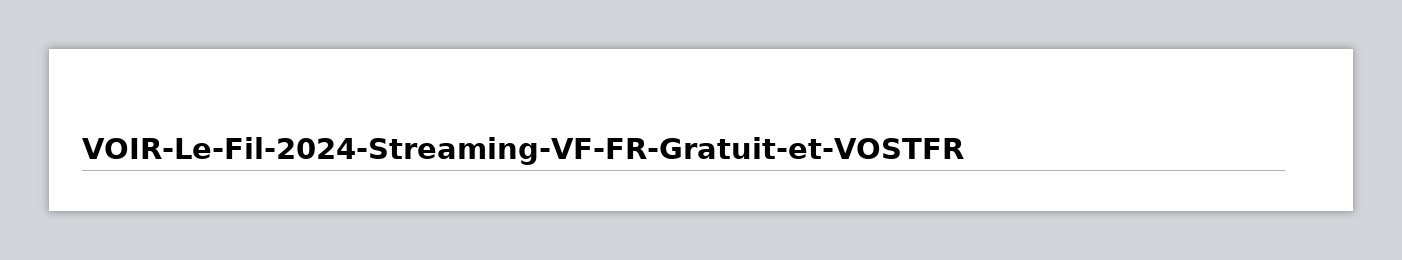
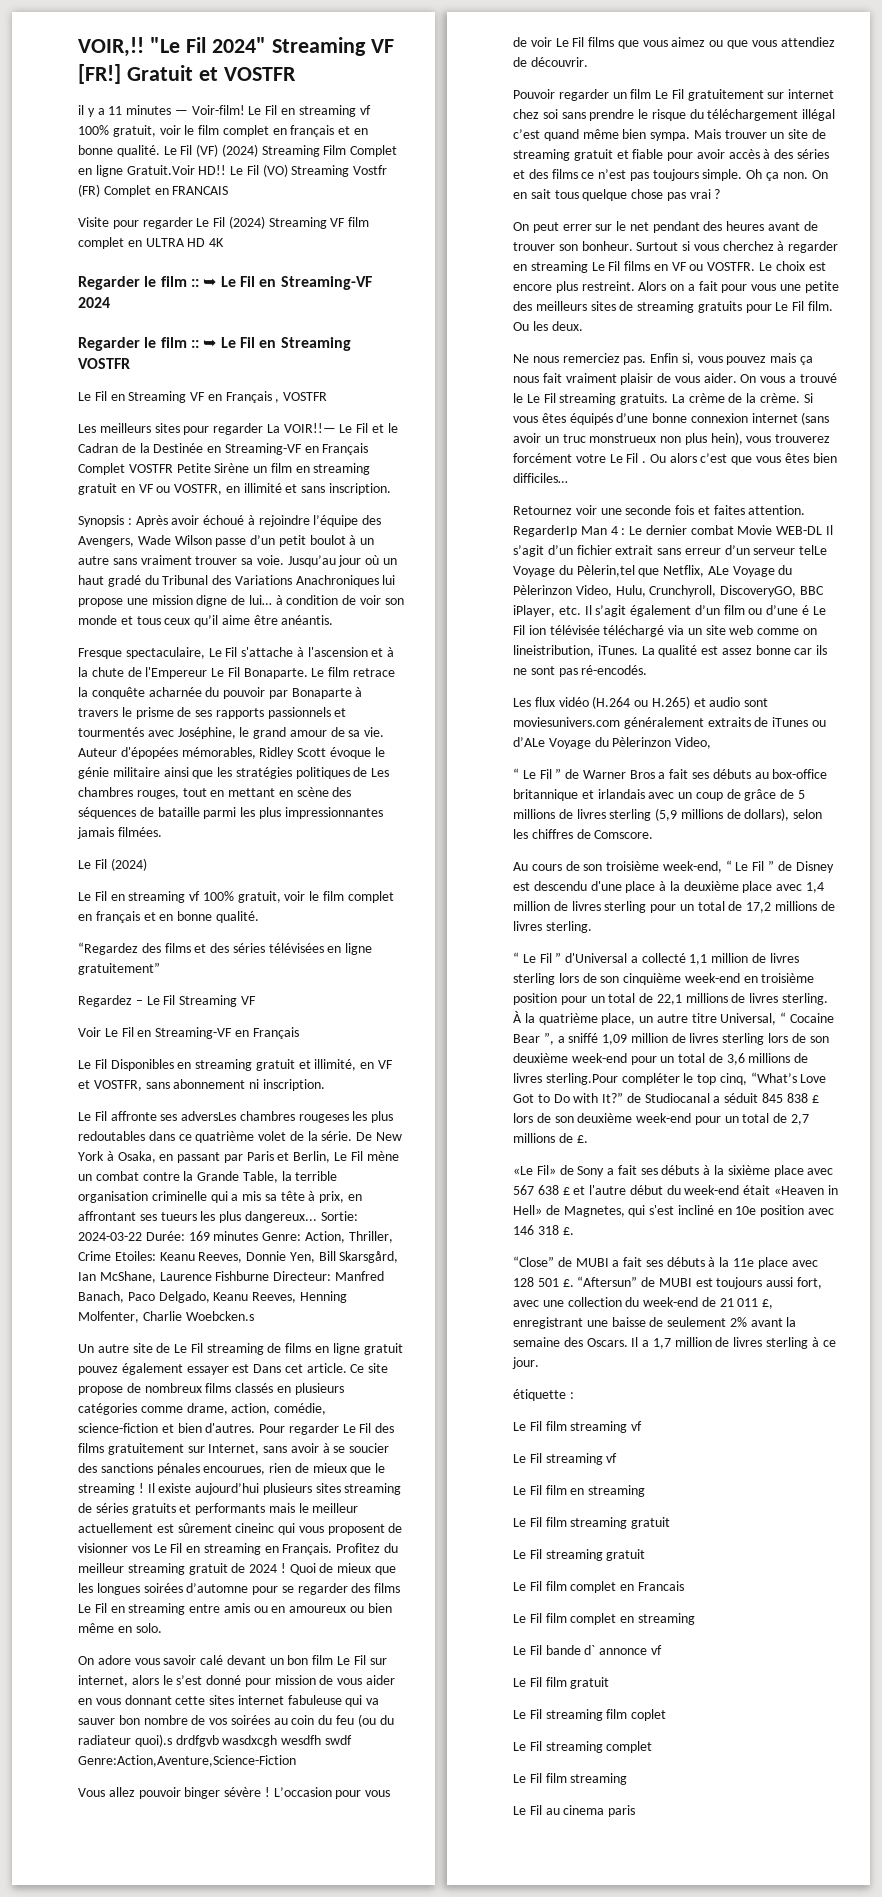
- VOIR-Le-Fil-2024-Streaming-VF-FR-Gratuit-et-VOSTFR
+ VOIR,!! "Le Fil 2024" Streaming VF [FR!] Gratuit et VOSTFR
+ il y a 11 minutes — Voir-film! Le Fil en streaming vf 100% gratuit, voir le film complet en français et en bonne qualité. Le Fil (VF) (2024) Streaming Film Complet en ligne Gratuit.Voir HD!! Le Fil (VO) Streaming Vostfr (FR) Complet en FRANCAIS
+ Visite pour regarder Le Fil (2024) Streaming VF film complet en ULTRA HD 4K
+ Regarder le film :: ➥ Le Fil en Streaming-VF 2024
+ Regarder le film :: ➥ Le Fil en Streaming VOSTFR
+ Le Fil en Streaming VF en Français , VOSTFR
+ Les meilleurs sites pour regarder La VOIR!!— Le Fil et le Cadran de la Destinée en Streaming-VF en Français Complet VOSTFR Petite Sirène un film en streaming gratuit en VF ou VOSTFR, en illimité et sans inscription.
+ Synopsis : Après avoir échoué à rejoindre l’équipe des Avengers, Wade Wilson passe d’un petit boulot à un autre sans vraiment trouver sa voie. Jusqu’au jour où un haut gradé du Tribunal des Variations Anachroniques lui propose une mission digne de lui… à condition de voir son monde et tous ceux qu’il aime être anéantis.
+ Fresque spectaculaire, Le Fil s'attache à l'ascension et à la chute de l'Empereur Le Fil Bonaparte. Le film retrace la conquête acharnée du pouvoir par Bonaparte à travers le prisme de ses rapports passionnels et tourmentés avec Joséphine, le grand amour de sa vie. Auteur d'épopées mémorables, Ridley Scott évoque le génie militaire ainsi que les stratégies politiques de Les chambres rouges, tout en mettant en scène des séquences de bataille parmi les plus impressionnantes jamais filmées.
+ Le Fil (2024)
+ Le Fil en streaming vf 100% gratuit, voir le film complet en français et en bonne qualité.
+ “Regardez des films et des séries télévisées en ligne gratuitement”
+ Regardez – Le Fil Streaming VF
+ Voir Le Fil en Streaming-VF en Français
+ Le Fil Disponibles en streaming gratuit et illimité, en VF et VOSTFR, sans abonnement ni inscription.
+ Le Fil affronte ses adversLes chambres rougeses les plus redoutables dans ce quatrième volet de la série. De New York à Osaka, en passant par Paris et Berlin, Le Fil mène un combat contre la Grande Table, la terrible organisation criminelle qui a mis sa tête à prix, en affrontant ses tueurs les plus dangereux... Sortie: 2024-03-22 Durée: 169 minutes Genre: Action, Thriller, Crime Etoiles: Keanu Reeves, Donnie Yen, Bill Skarsgård, Ian McShane, Laurence Fishburne Directeur: Manfred Banach, Paco Delgado, Keanu Reeves, Henning Molfenter, Charlie Woebcken.s
+ Un autre site de Le Fil streaming de films en ligne gratuit pouvez également essayer est Dans cet article. Ce site propose de nombreux films classés en plusieurs catégories comme drame, action, comédie, science-fiction et bien d'autres. Pour regarder Le Fil des films gratuitement sur Internet, sans avoir à se soucier des sanctions pénales encourues, rien de mieux que le streaming ! Il existe aujourd’hui plusieurs sites streaming de séries gratuits et performants mais le meilleur actuellement est sûrement cineinc qui vous proposent de visionner vos Le Fil en streaming en Français. Profitez du meilleur streaming gratuit de 2024 ! Quoi de mieux que les longues soirées d’automne pour se regarder des films Le Fil en streaming entre amis ou en amoureux ou bien même en solo.
+ On adore vous savoir calé devant un bon film Le Fil sur internet, alors le s’est donné pour mission de vous aider en vous donnant cette sites internet fabuleuse qui va sauver bon nombre de vos soirées au coin du feu (ou du radiateur quoi).s drdfgvb wasdxcgh wesdfh swdf Genre:Action,Aventure,Science-Fiction
+ Vous allez pouvoir binger sévère ! L’occasion pour vous de voir Le Fil films que vous aimez ou que vous attendiez de découvrir.
+ Pouvoir regarder un film Le Fil gratuitement sur internet chez soi sans prendre le risque du téléchargement illégal c’est quand même bien sympa. Mais trouver un site de streaming gratuit et fiable pour avoir accès à des séries et des films ce n’est pas toujours simple. Oh ça non. On en sait tous quelque chose pas vrai ?
+ On peut errer sur le net pendant des heures avant de trouver son bonheur. Surtout si vous cherchez à regarder en streaming Le Fil films en VF ou VOSTFR. Le choix est encore plus restreint. Alors on a fait pour vous une petite des meilleurs sites de streaming gratuits pour Le Fil film. Ou les deux.
+ Ne nous remerciez pas. Enfin si, vous pouvez mais ça nous fait vraiment plaisir de vous aider. On vous a trouvé le Le Fil streaming gratuits. La crème de la crème. Si vous êtes équipés d’une bonne connexion internet (sans avoir un truc monstrueux non plus hein), vous trouverez forcément votre Le Fil . Ou alors c’est que vous êtes bien difficiles…
+ Retournez voir une seconde fois et faites attention. RegarderIp Man 4 : Le dernier combat Movie WEB-DL Il s’agit d’un fichier extrait sans erreur d’un serveur telLe Voyage du Pèlerin,tel que Netflix, ALe Voyage du Pèlerinzon Video, Hulu, Crunchyroll, DiscoveryGO, BBC iPlayer, etc. Il s’agit également d’un film ou d’une é Le Fil ion télévisée téléchargé via un site web comme on lineistribution, iTunes. La qualité est assez bonne car ils ne sont pas ré-encodés.
+ Les flux vidéo (H.264 ou H.265) et audio sont moviesunivers.com généralement extraits de iTunes ou d’ALe Voyage du Pèlerinzon Video,
+ “ Le Fil ” de Warner Bros a fait ses débuts au box-office britannique et irlandais avec un coup de grâce de 5 millions de livres sterling (5,9 millions de dollars), selon les chiffres de Comscore.
+ Au cours de son troisième week-end, “ Le Fil ” de Disney est descendu d'une place à la deuxième place avec 1,4 million de livres sterling pour un total de 17,2 millions de livres sterling.
+ “ Le Fil ” d'Universal a collecté 1,1 million de livres sterling lors de son cinquième week-end en troisième position pour un total de 22,1 millions de livres sterling. À la quatrième place, un autre titre Universal, “ Cocaine Bear ”, a sniffé 1,09 million de livres sterling lors de son deuxième week-end pour un total de 3,6 millions de livres sterling.Pour compléter le top cinq, “What’s Love Got to Do with It?” de Studiocanal a séduit 845 838 £ lors de son deuxième week-end pour un total de 2,7 millions de £.
+ «Le Fil» de Sony a fait ses débuts à la sixième place avec 567 638 £ et l'autre début du week-end était «Heaven in Hell» de Magnetes, qui s'est incliné en 10e position avec 146 318 £.
+ “Close” de MUBI a fait ses débuts à la 11e place avec 128 501 £. “Aftersun” de MUBI est toujours aussi fort, avec une collection du week-end de 21 011 £, enregistrant une baisse de seulement 2% avant la semaine des Oscars. Il a 1,7 million de livres sterling à ce jour.
+ étiquette :
+ Le Fil film streaming vf
+ Le Fil streaming vf
+ Le Fil film en streaming
+ Le Fil film streaming gratuit
+ Le Fil streaming gratuit
+ Le Fil film complet en Francais
+ Le Fil film complet en streaming
+ Le Fil bande d` annonce vf
+ Le Fil film gratuit
+ Le Fil streaming film coplet
+ Le Fil streaming complet
+ Le Fil film streaming
+ Le Fil au cinema paris

